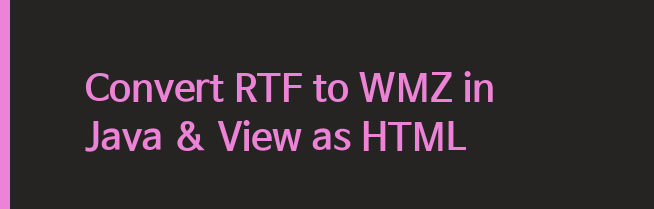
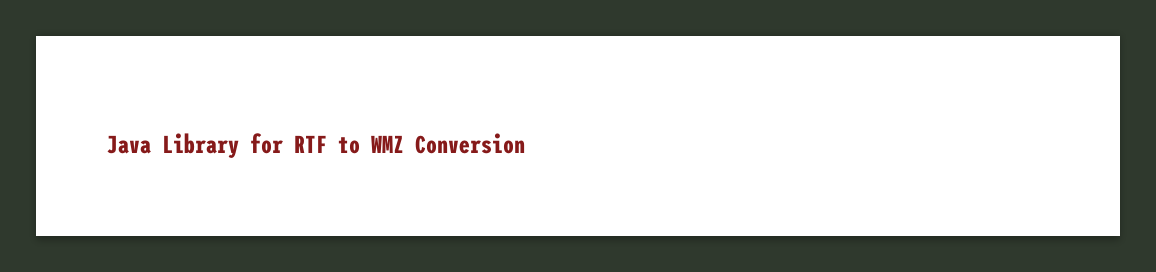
- Convert RTF to WMZ in Java & View as HTML
+ Java Library for RTF to WMZ Conversion

